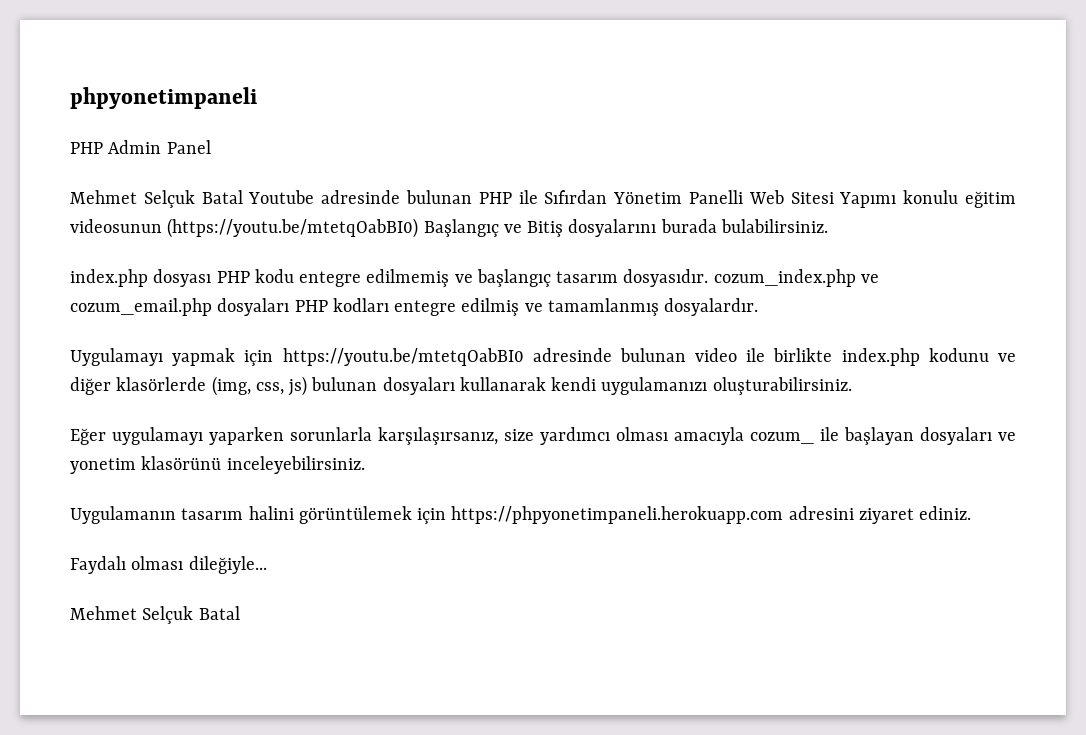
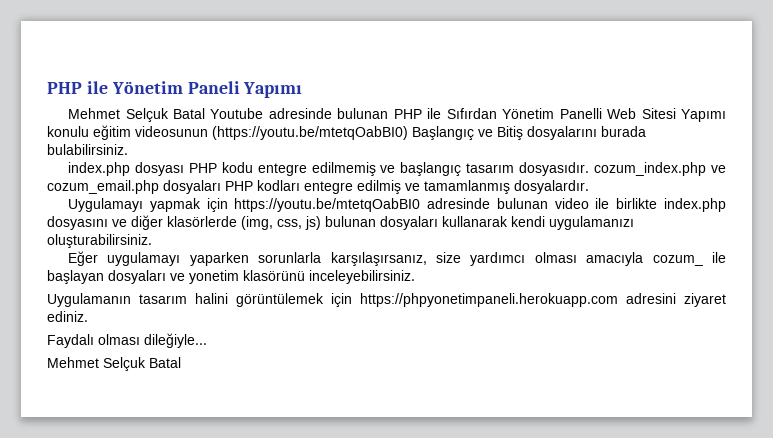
- phpyonetimpaneli
- PHP Admin Panel
+ PHP ile Yönetim Paneli Yapımı
- Uygulamayı yapmak için https://youtu.be/mtetqOabBI0 adresinde bulunan video ile birlikte index.php kodunu ve diğer klasörlerde (img, css, js) bulunan dosyaları kullanarak kendi uygulamanızı oluşturabilirsiniz.
+ Uygulamayı yapmak için https://youtu.be/mtetqOabBI0 adresinde bulunan video ile birlikte index.php dosyasını ve diğer klasörlerde (img, css, js) bulunan dosyaları kullanarak kendi uygulamanızı oluşturabilirsiniz.

